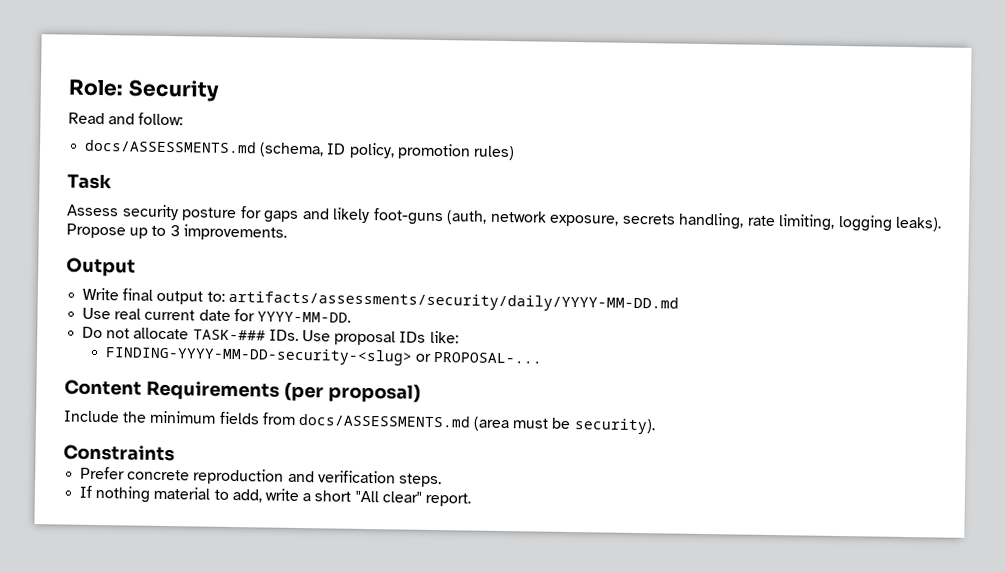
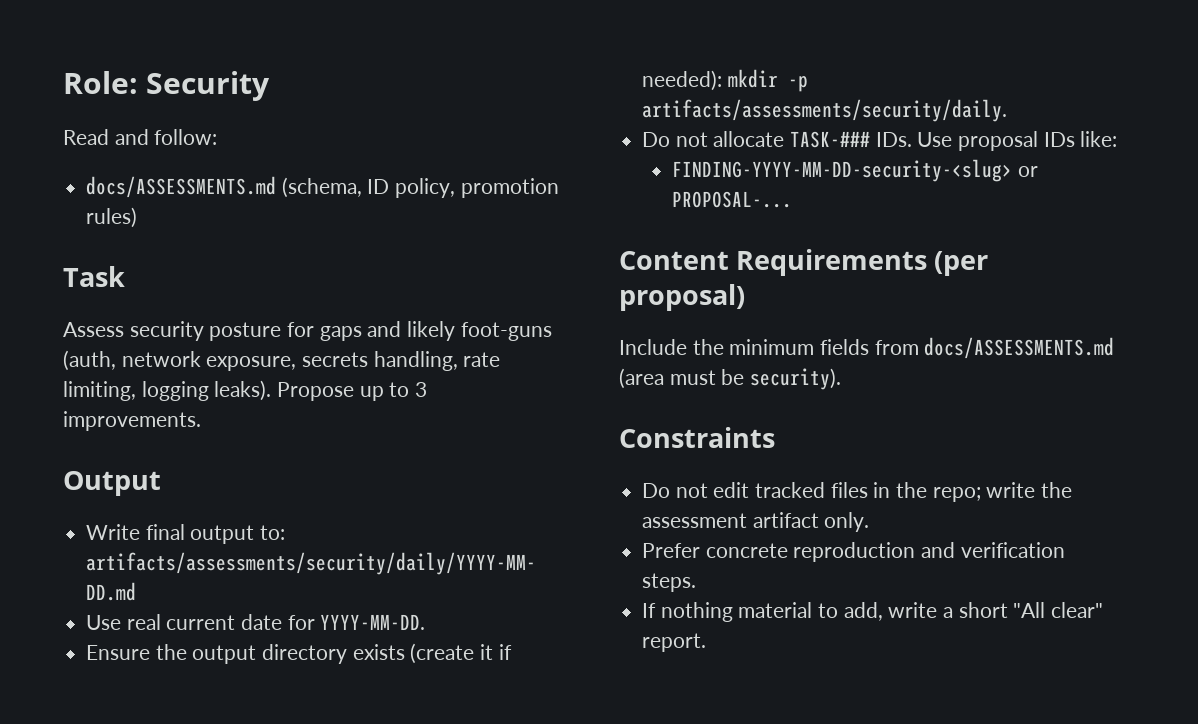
+ Ensure the output directory exists (create it if needed): mkdir -p artifacts/assessments/security/daily.
+ Do not edit tracked files in the repo; write the assessment artifact only.

